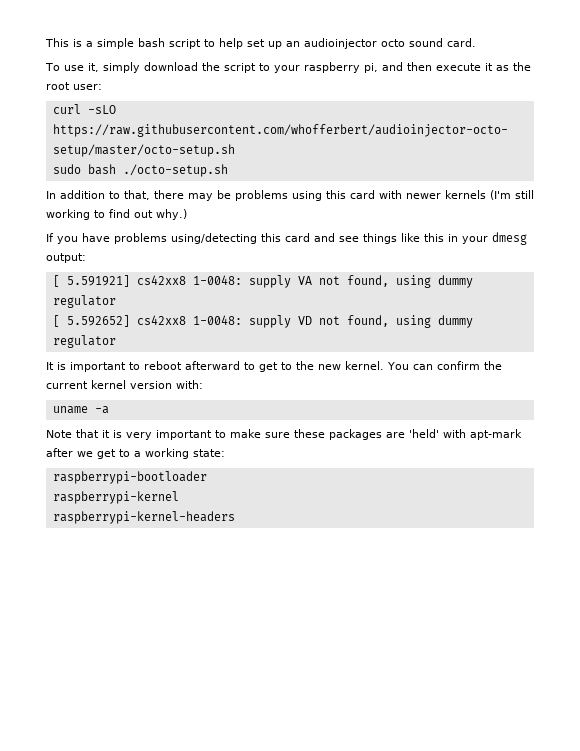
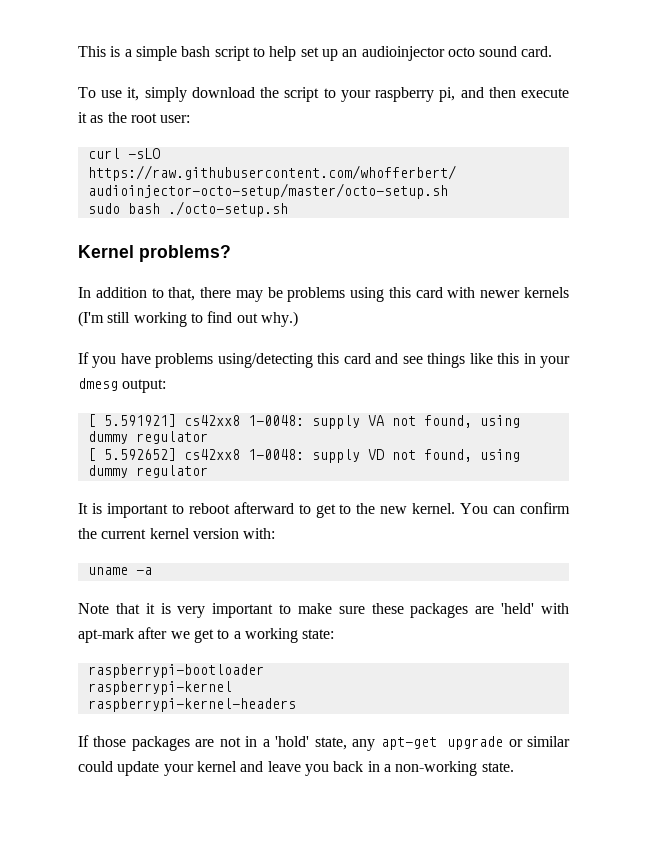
+ Kernel problems?
+ If those packages are not in a 'hold' state, any apt-get upgrade or similar could update your kernel and leave you back in a non-working state.

